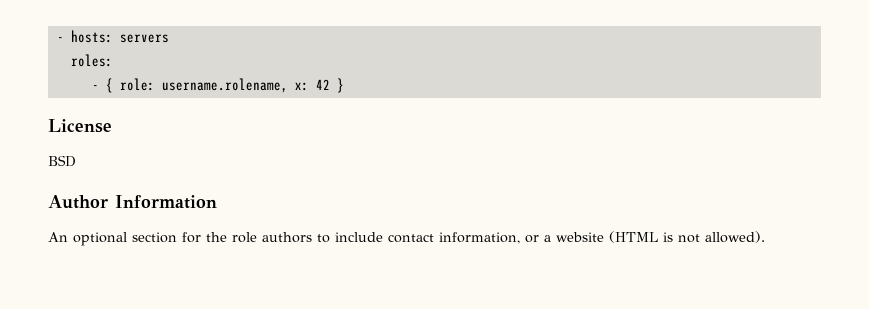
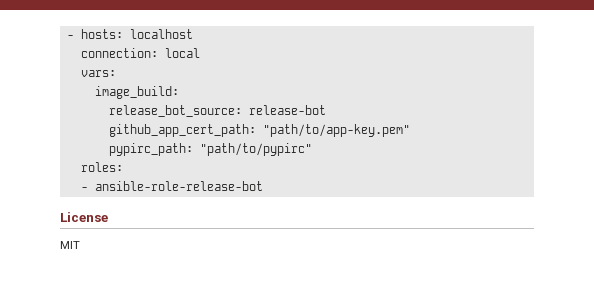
- - hosts: servers
+ - hosts: localhost
+ connection: local
+ vars:
+ image_build:
+ release_bot_source: release-bot
+ github_app_cert_path: "path/to/app-key.pem"
+ pypirc_path: "path/to/pypirc"
  roles:
- - { role: username.rolename, x: 42 }
+ - ansible-role-release-bot
  License
- BSD
- Author Information
- An optional section for the role authors to include contact information, or a website (HTML is not allowed).
+ MIT

